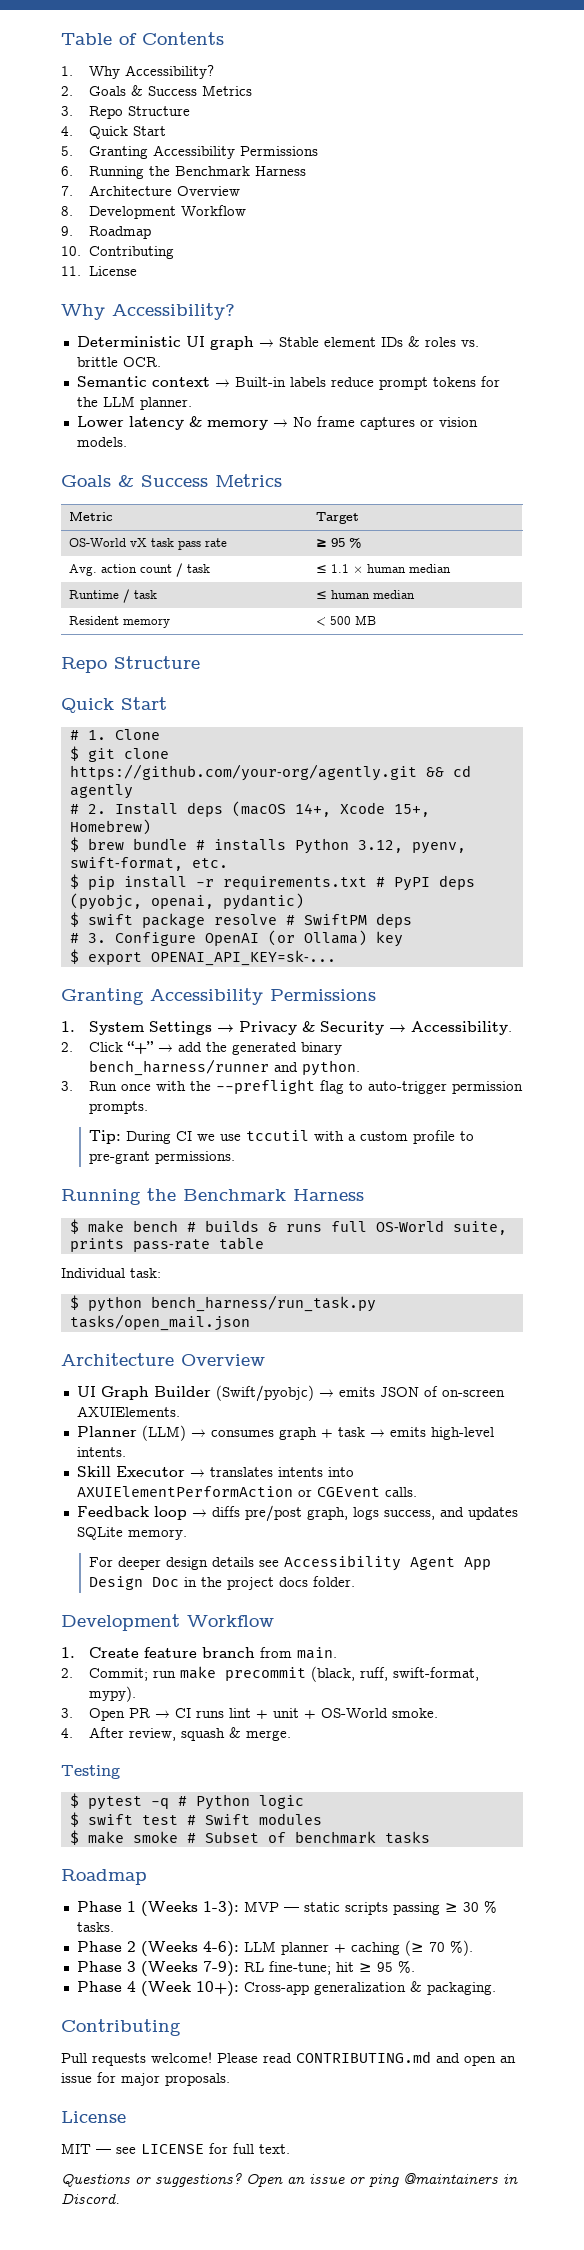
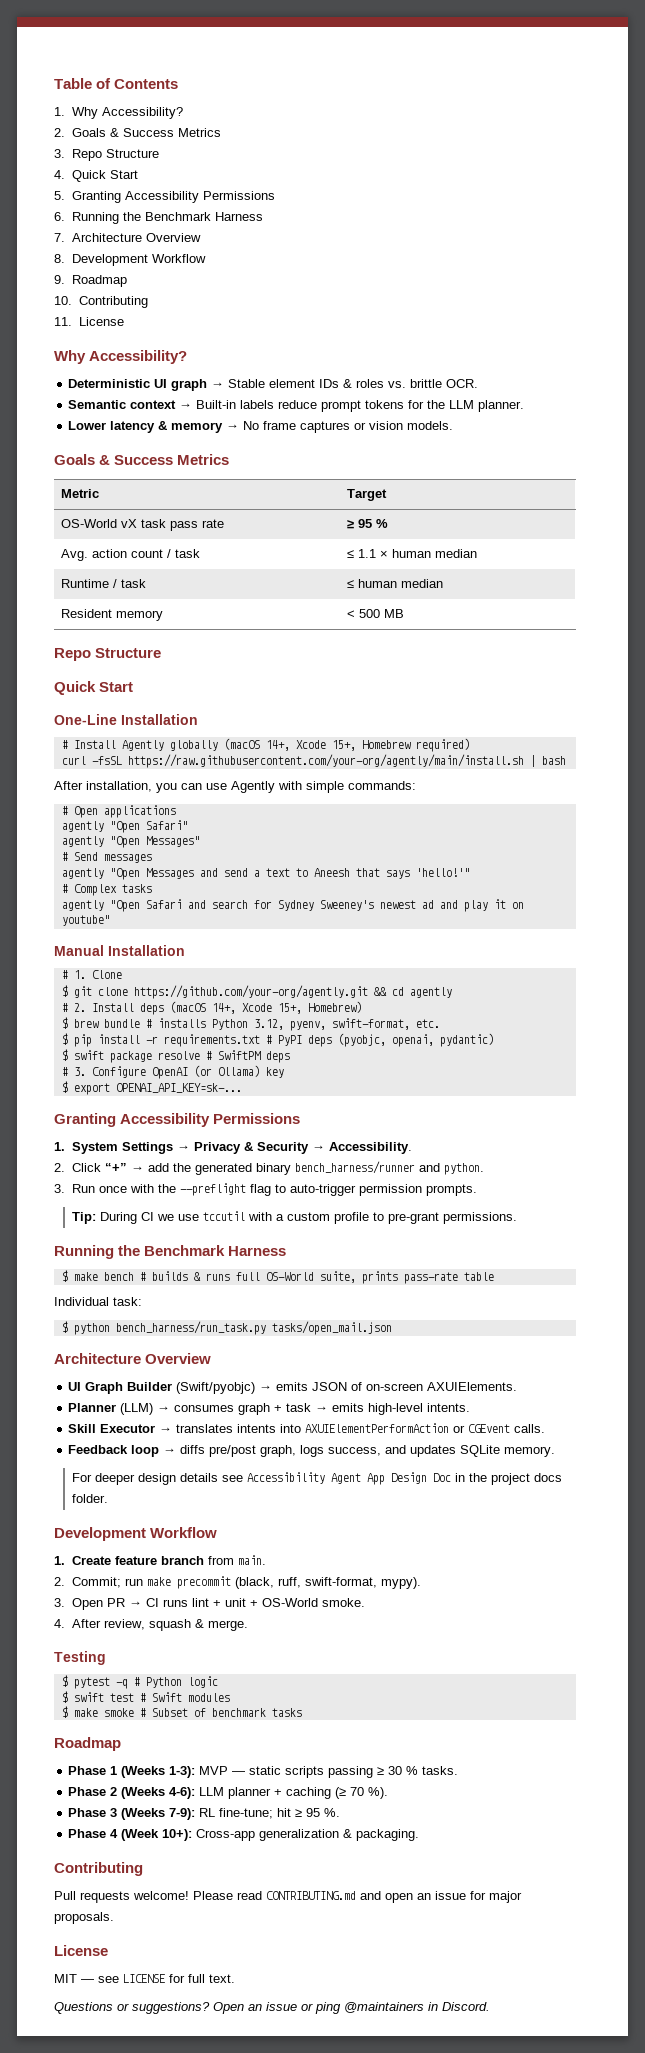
+ One-Line Installation
+ # Install Agently globally (macOS 14+, Xcode 15+, Homebrew required)
+ curl -fsSL https://raw.githubusercontent.com/your-org/agently/main/install.sh | bash
+ After installation, you can use Agently with simple commands:
+ # Open applications
+ agently "Open Safari"
+ agently "Open Messages"
+ # Send messages
+ agently "Open Messages and send a text to Aneesh that says 'hello!'"
+ # Complex tasks
+ agently "Open Safari and search for Sydney Sweeney's newest ad and play it on youtube"
+ Manual Installation

